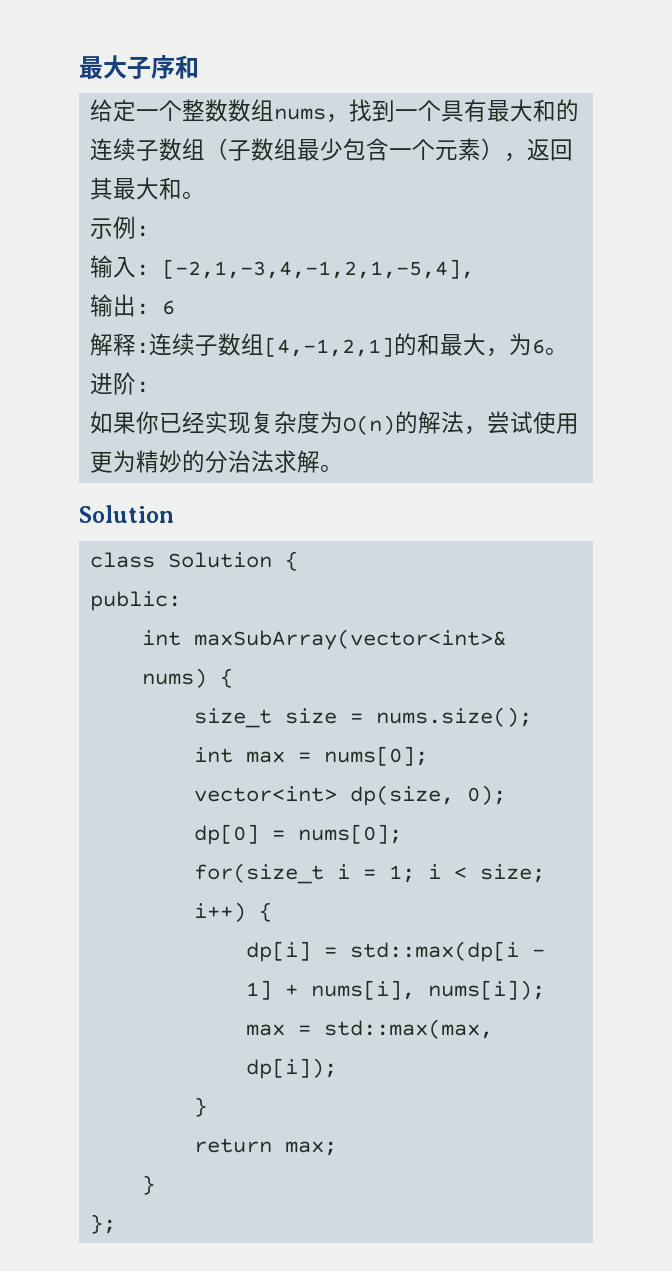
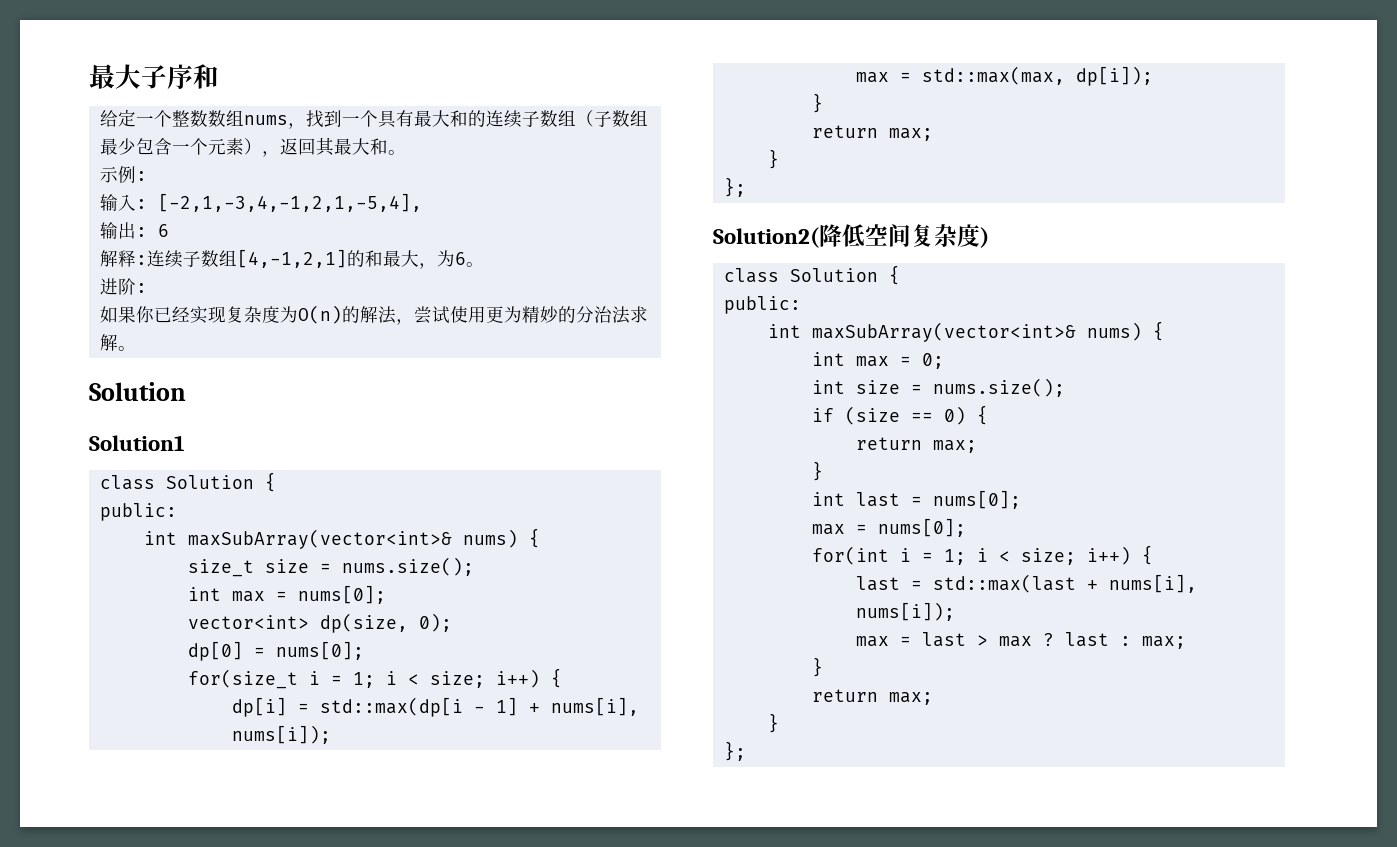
+ Solution1
+ Solution2(降低空间复杂度)
+ class Solution {
+ public:
+ int maxSubArray(vector<int>& nums) {
+ int max = 0;
+ int size = nums.size();
+ if (size == 0) {
+ return max;
+ }
+ int last = nums[0];
+ max = nums[0];
+ for(int i = 1; i < size; i++) {
+ last = std::max(last + nums[i], nums[i]);
+ max = last > max ? last : max;
+ }
+ return max;
+ }
+ };

